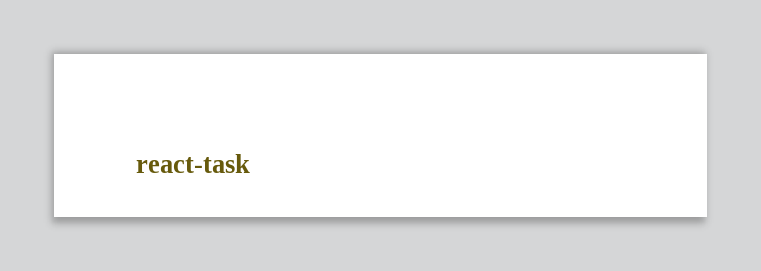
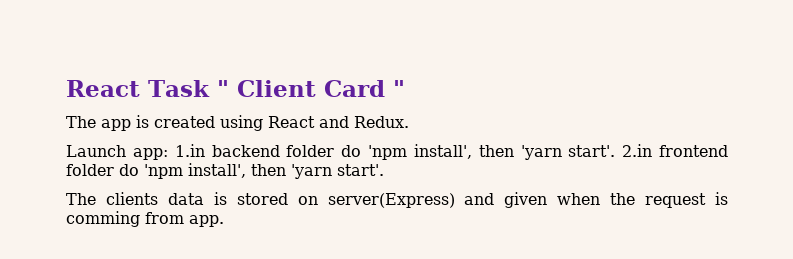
- react-task
+ React Task " Client Card "
+ The app is created using React and Redux.
+ Launch app: 1.in backend folder do 'npm install', then 'yarn start'. 2.in frontend folder do 'npm install', then 'yarn start'.
+ The clients data is stored on server(Express) and given when the request is comming from app.

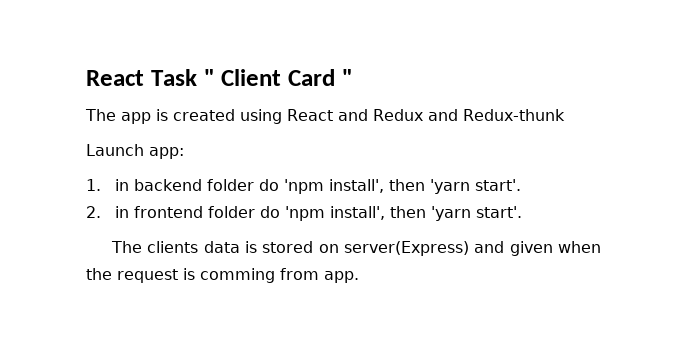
- The app is created using React and Redux.
+ The app is created using React and Redux and Redux-thunk
- Launch app: 1.in backend folder do 'npm install', then 'yarn start'. 2.in frontend folder do 'npm install', then 'yarn start'.
+ Launch app:
+ 1. in backend folder do 'npm install', then 'yarn start'.
+ 2. in frontend folder do 'npm install', then 'yarn start'.

